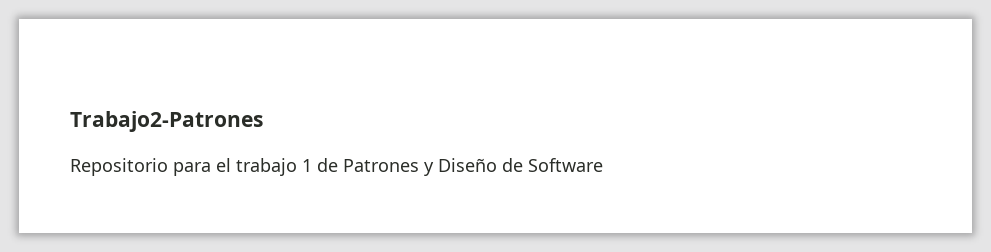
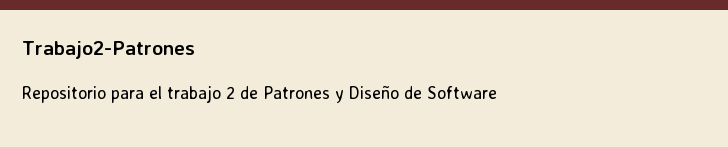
- Repositorio para el trabajo 1 de Patrones y Diseño de Software
+ Repositorio para el trabajo 2 de Patrones y Diseño de Software

